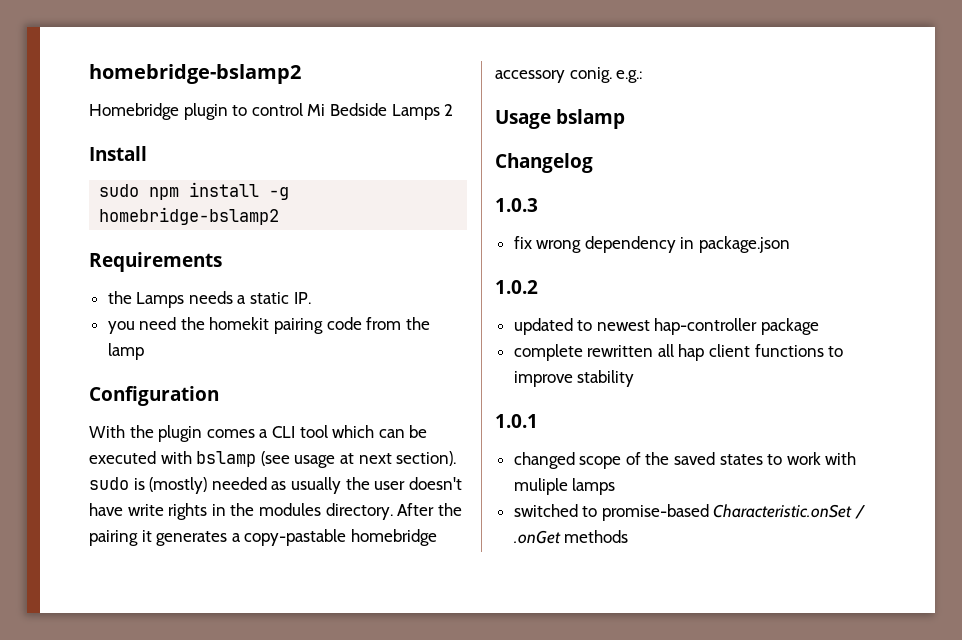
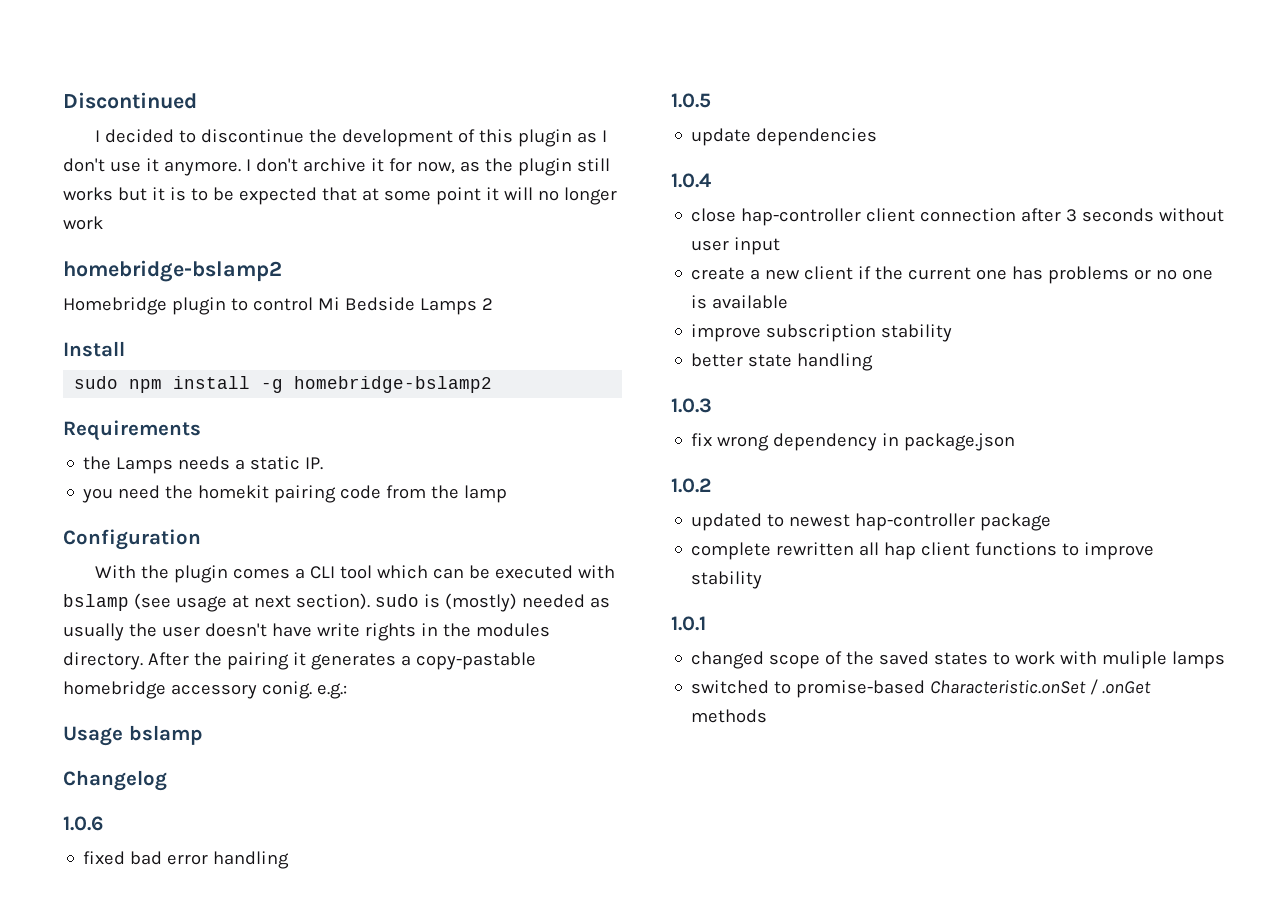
+ Discontinued
+ I decided to discontinue the development of this plugin as I don't use it anymore. I don't archive it for now, as the plugin still works but it is to be expected that at some point it will no longer work
+ 1.0.6
+ fixed bad error handling
+ 1.0.5
+ update dependencies
+ 1.0.4
+ close hap-controller client connection after 3 seconds without user input
+ create a new client if the current one has problems or no one is available
+ improve subscription stability
+ better state handling

